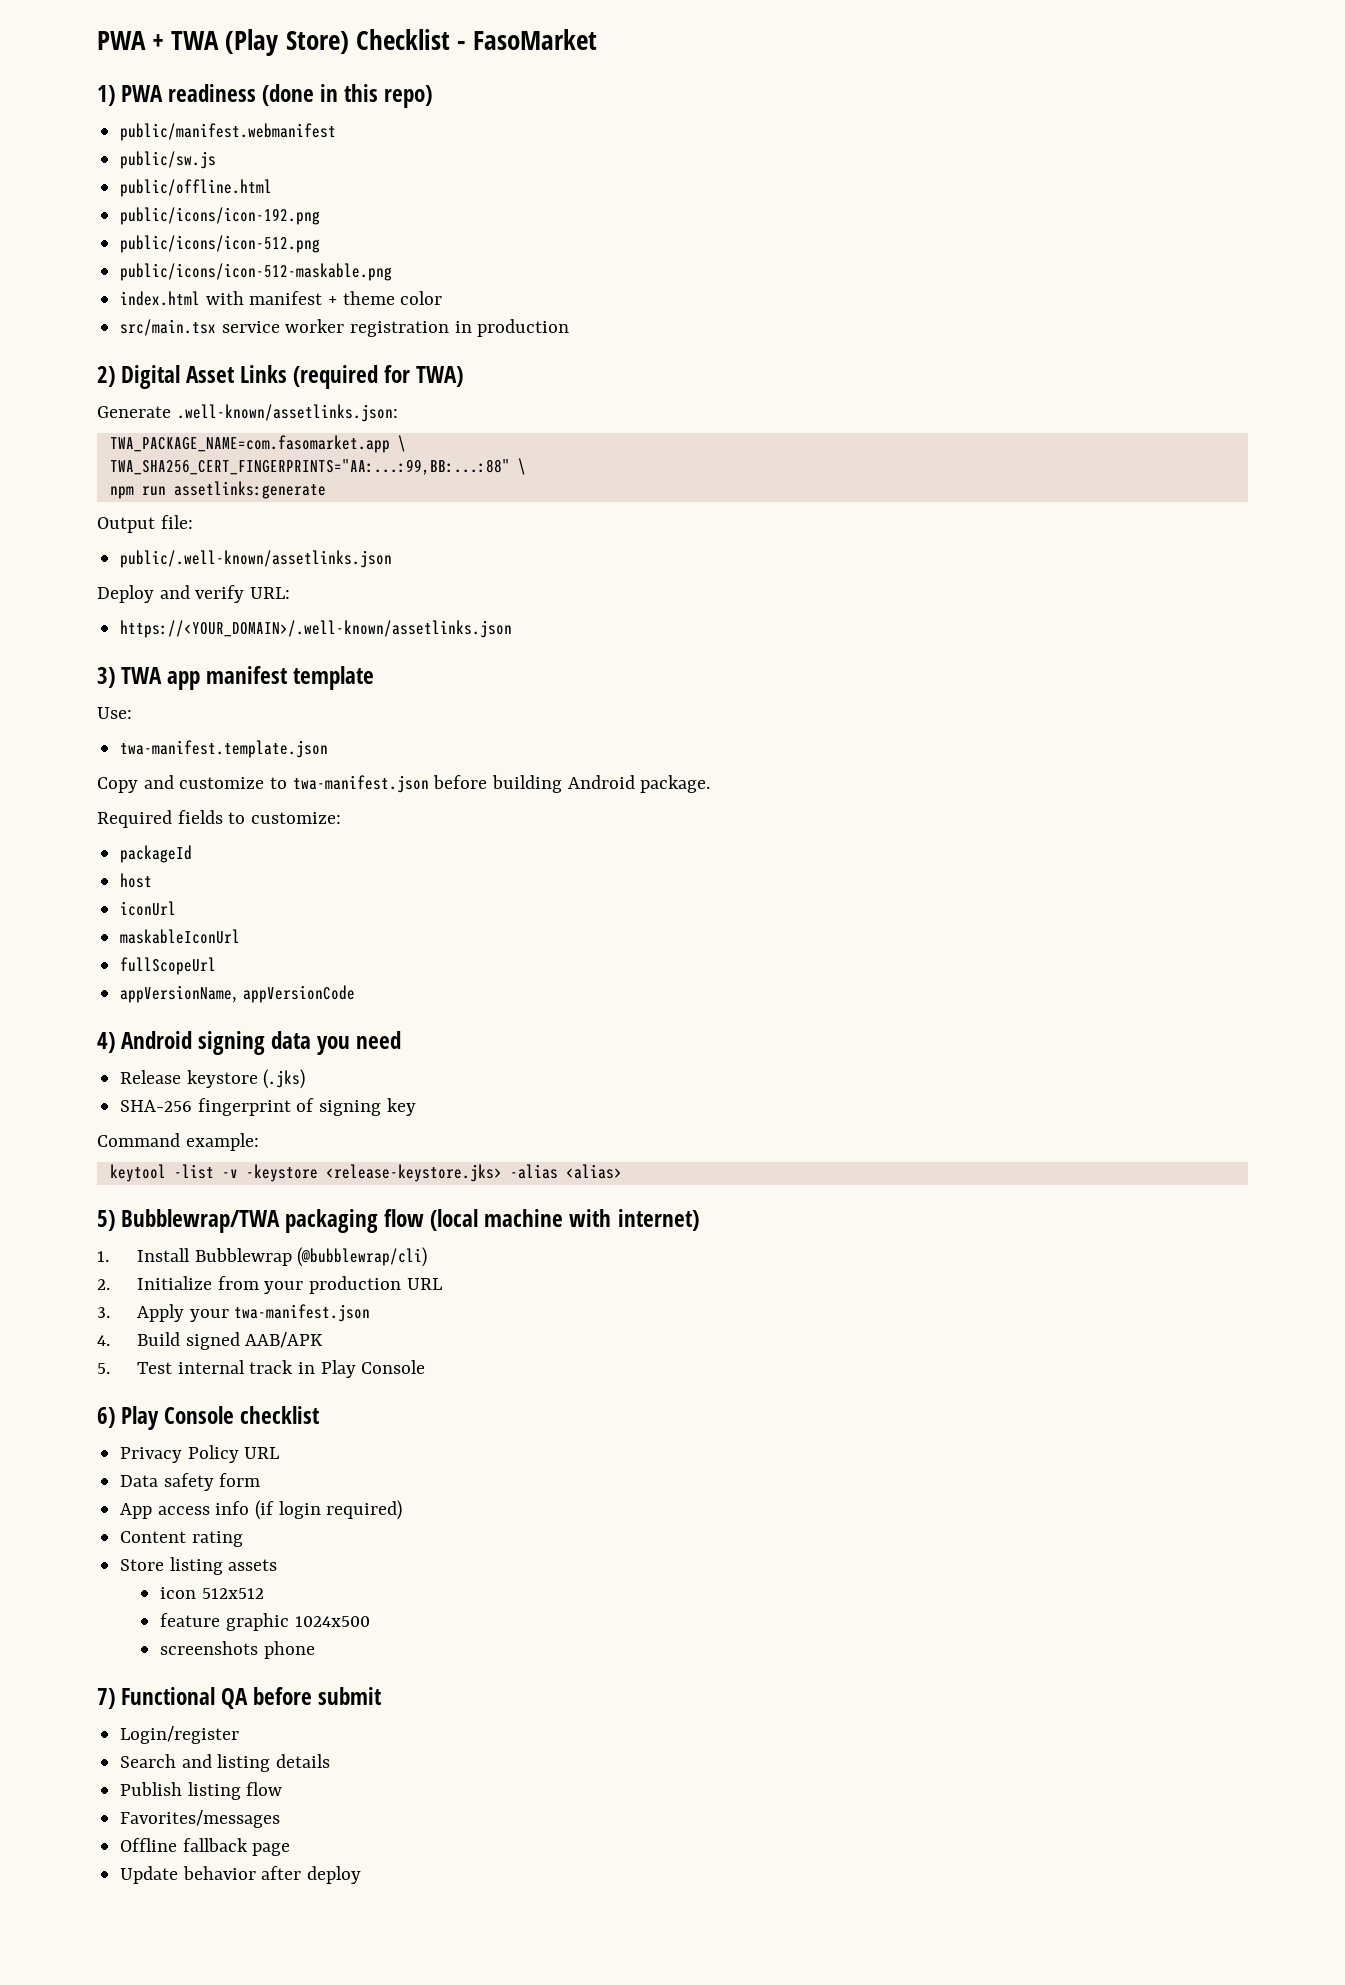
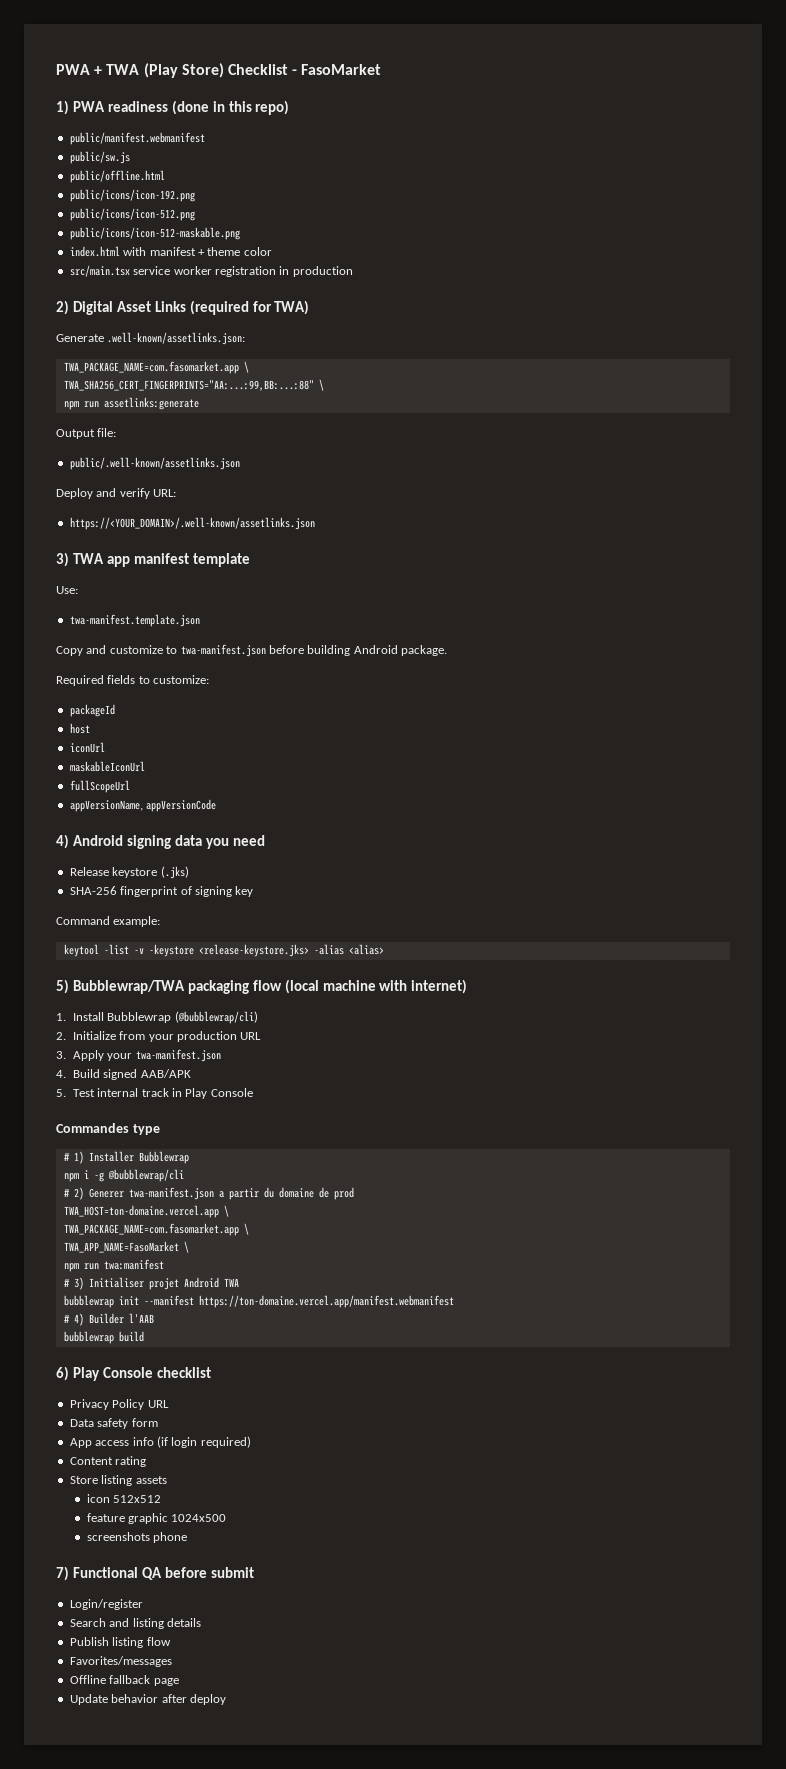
+ Commandes type
+ # 1) Installer Bubblewrap
+ npm i -g @bubblewrap/cli
+ # 2) Generer twa-manifest.json a partir du domaine de prod
+ TWA_HOST=ton-domaine.vercel.app \
+ TWA_PACKAGE_NAME=com.fasomarket.app \
+ TWA_APP_NAME=FasoMarket \
+ npm run twa:manifest
+ # 3) Initialiser projet Android TWA
+ bubblewrap init --manifest https://ton-domaine.vercel.app/manifest.webmanifest
+ # 4) Builder l'AAB
+ bubblewrap build

